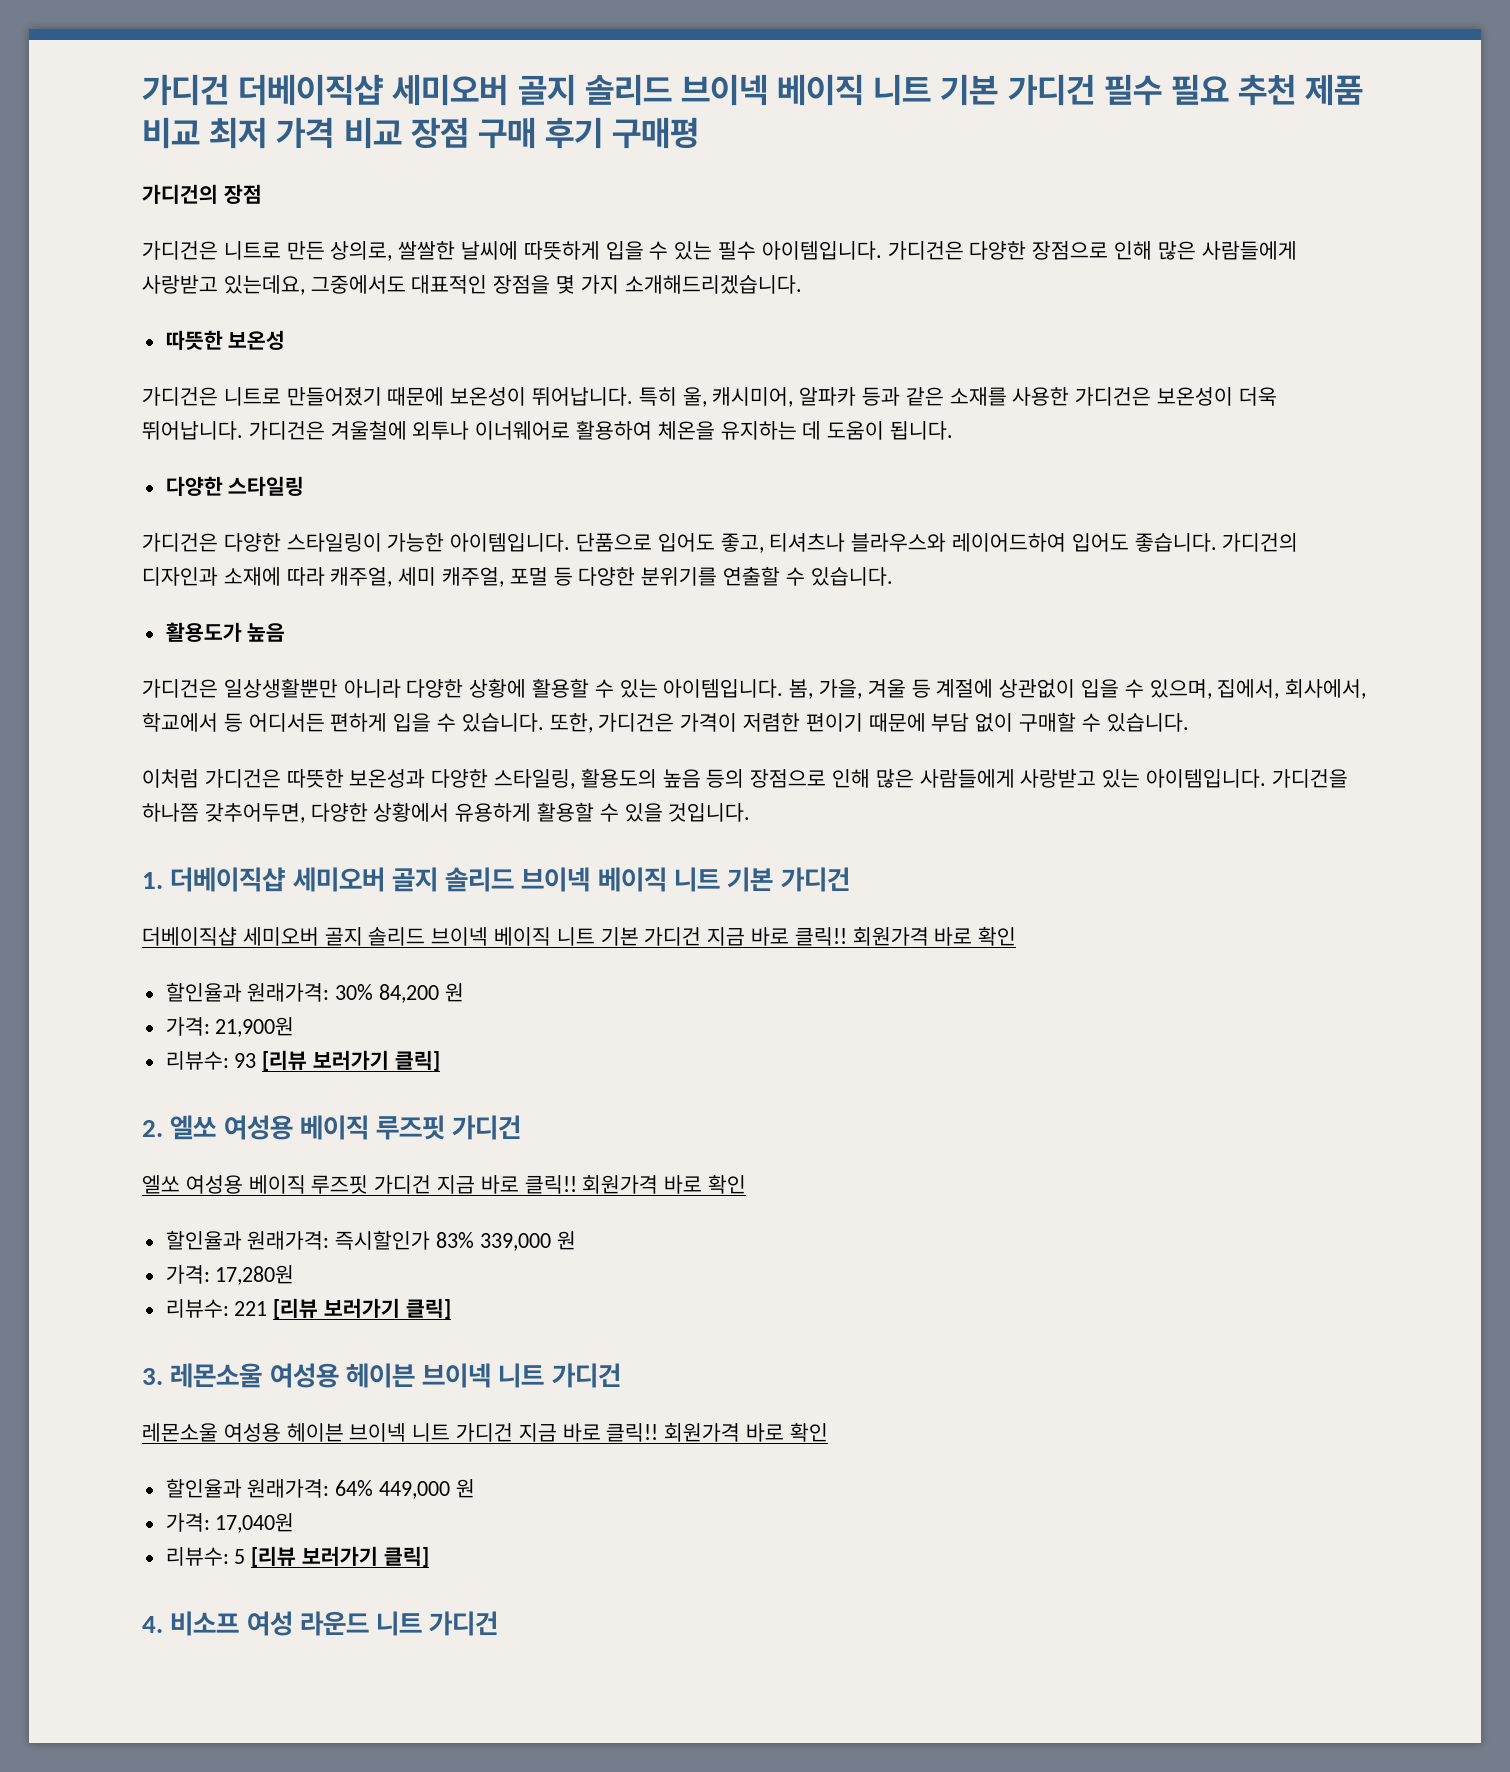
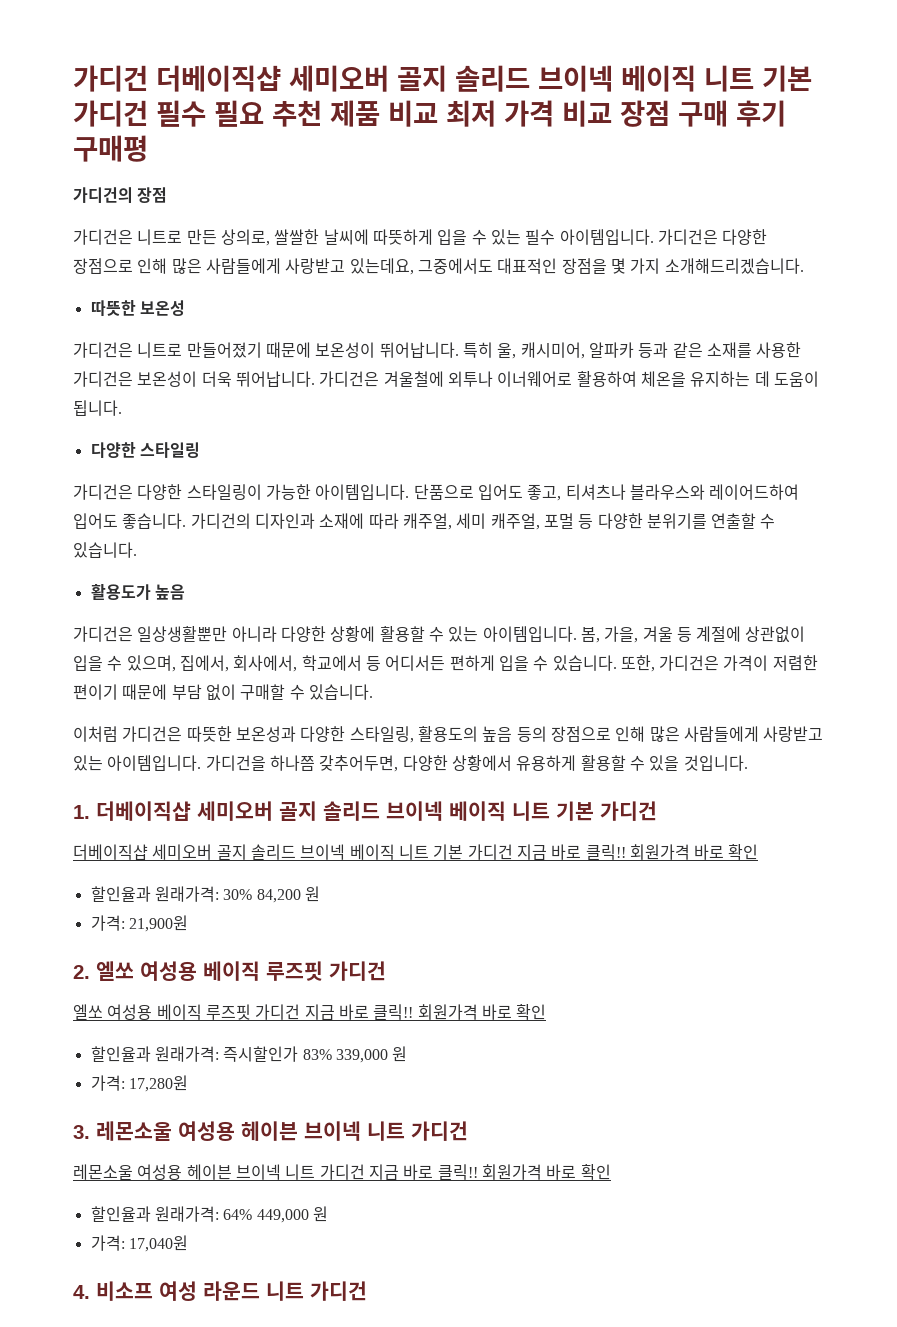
- 리뷰수: 93 [리뷰 보러가기 클릭]
- 리뷰수: 221 [리뷰 보러가기 클릭]
- 리뷰수: 5 [리뷰 보러가기 클릭]

